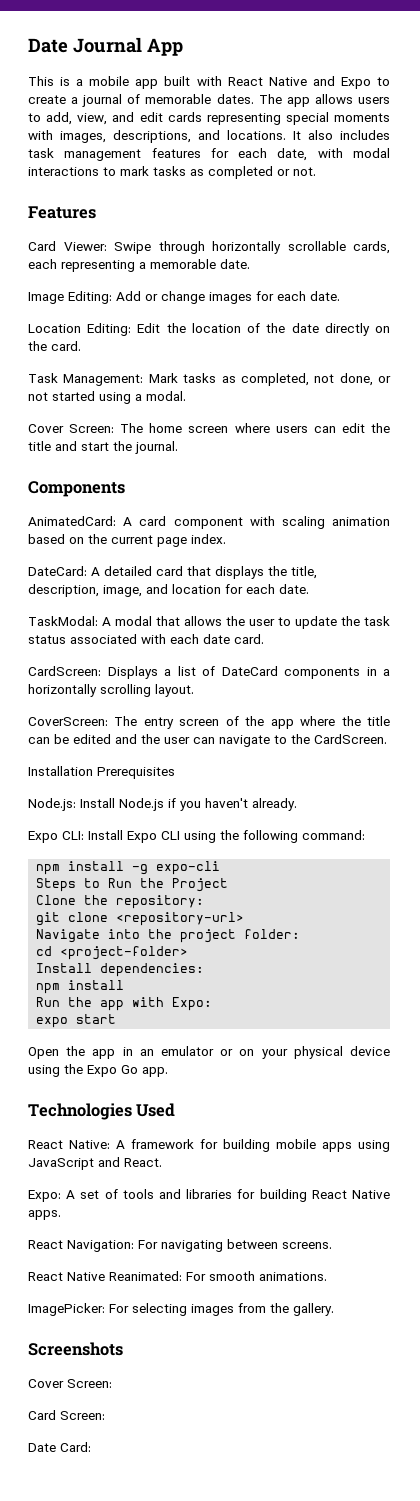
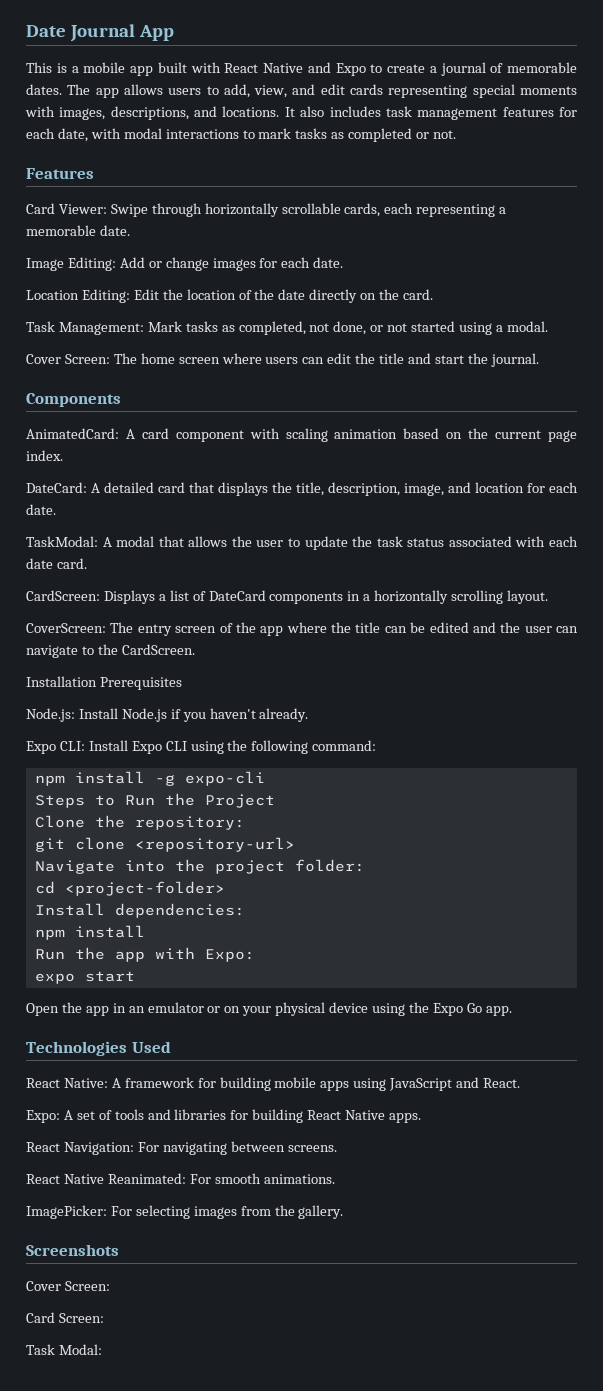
- Date Card:
+ Task Modal:

